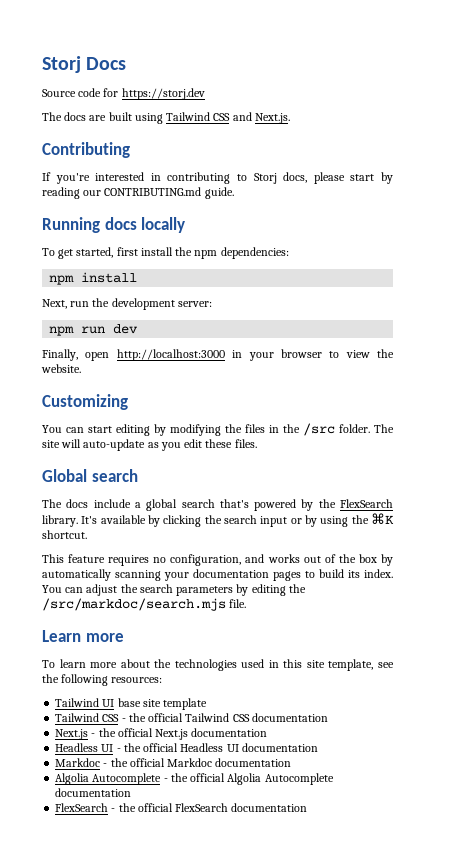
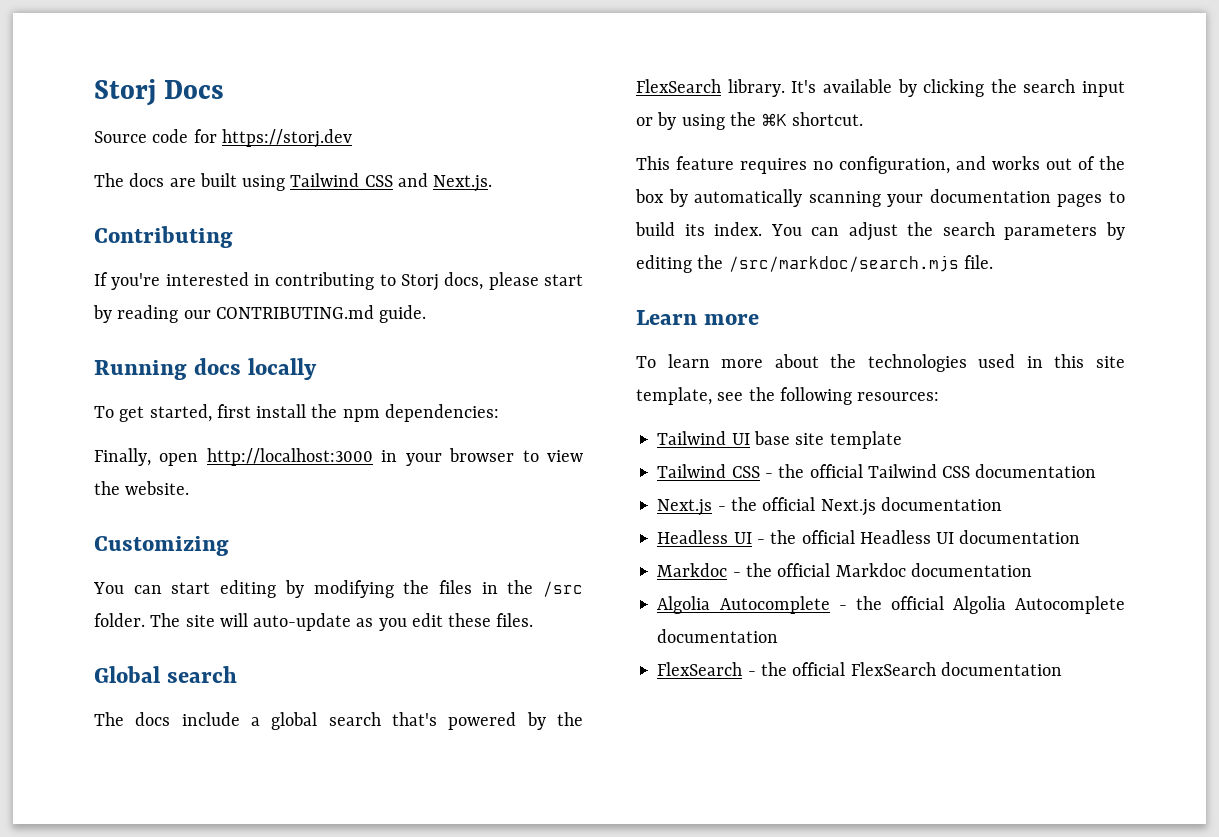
- npm install
- Next, run the development server:
- npm run dev

